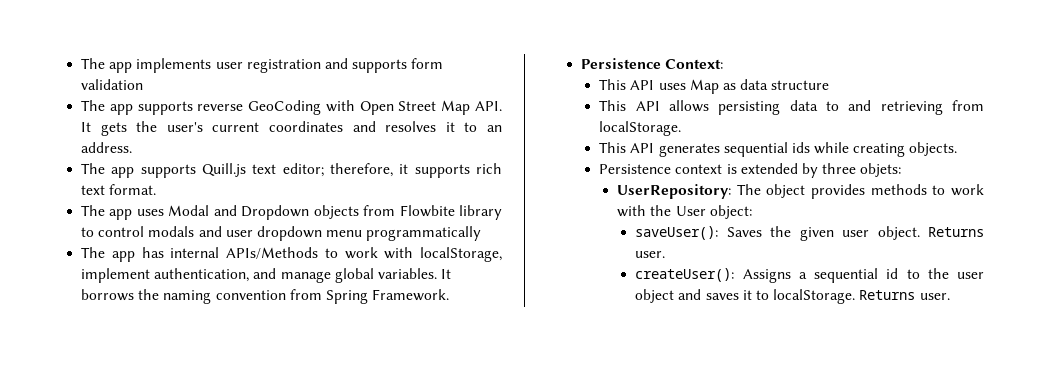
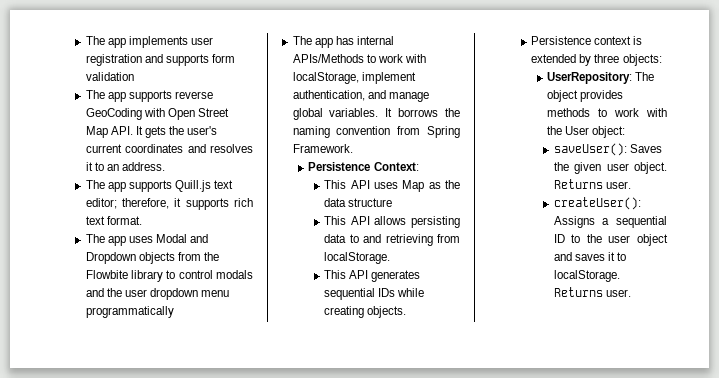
- The app uses Modal and Dropdown objects from Flowbite library to control modals and user dropdown menu programmatically
+ The app uses Modal and Dropdown objects from the Flowbite library to control modals and the user dropdown menu programmatically
- This API uses Map as data structure
+ This API uses Map as the data structure
- This API generates sequential ids while creating objects.
+ This API generates sequential IDs while creating objects.
- Persistence context is extended by three objets:
+ Persistence context is extended by three objects:
- createUser(): Assigns a sequential id to the user object and saves it to localStorage.
+ createUser(): Assigns a sequential ID to the user object and saves it to localStorage.

